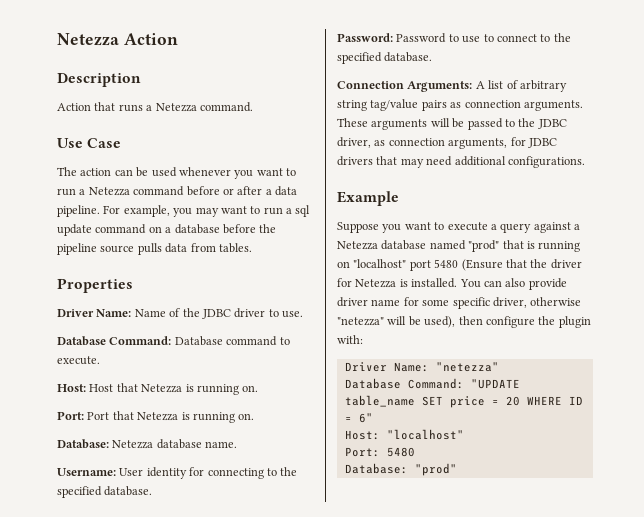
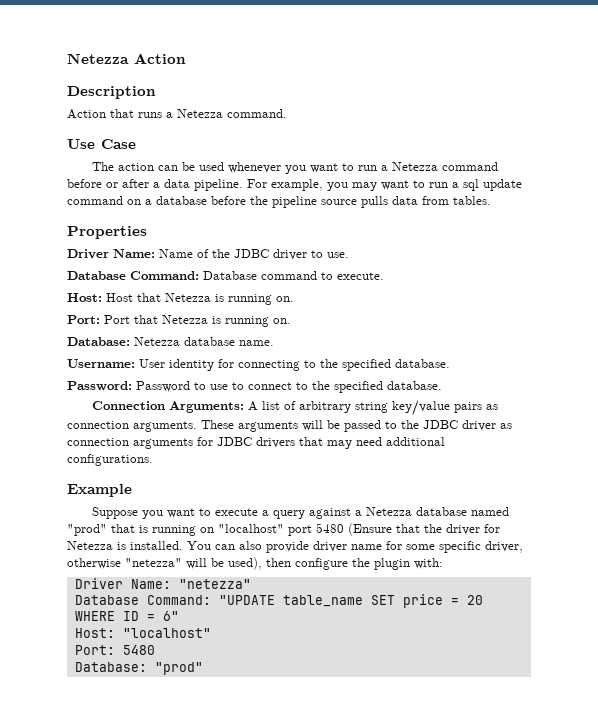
- Connection Arguments: A list of arbitrary string tag/value pairs as connection arguments.
+ Connection Arguments: A list of arbitrary string key/value pairs as connection arguments.
- These arguments will be passed to the JDBC driver, as connection arguments, for JDBC drivers that may need additional configurations.
+ These arguments will be passed to the JDBC driver as connection arguments for JDBC drivers that may need additional configurations.

